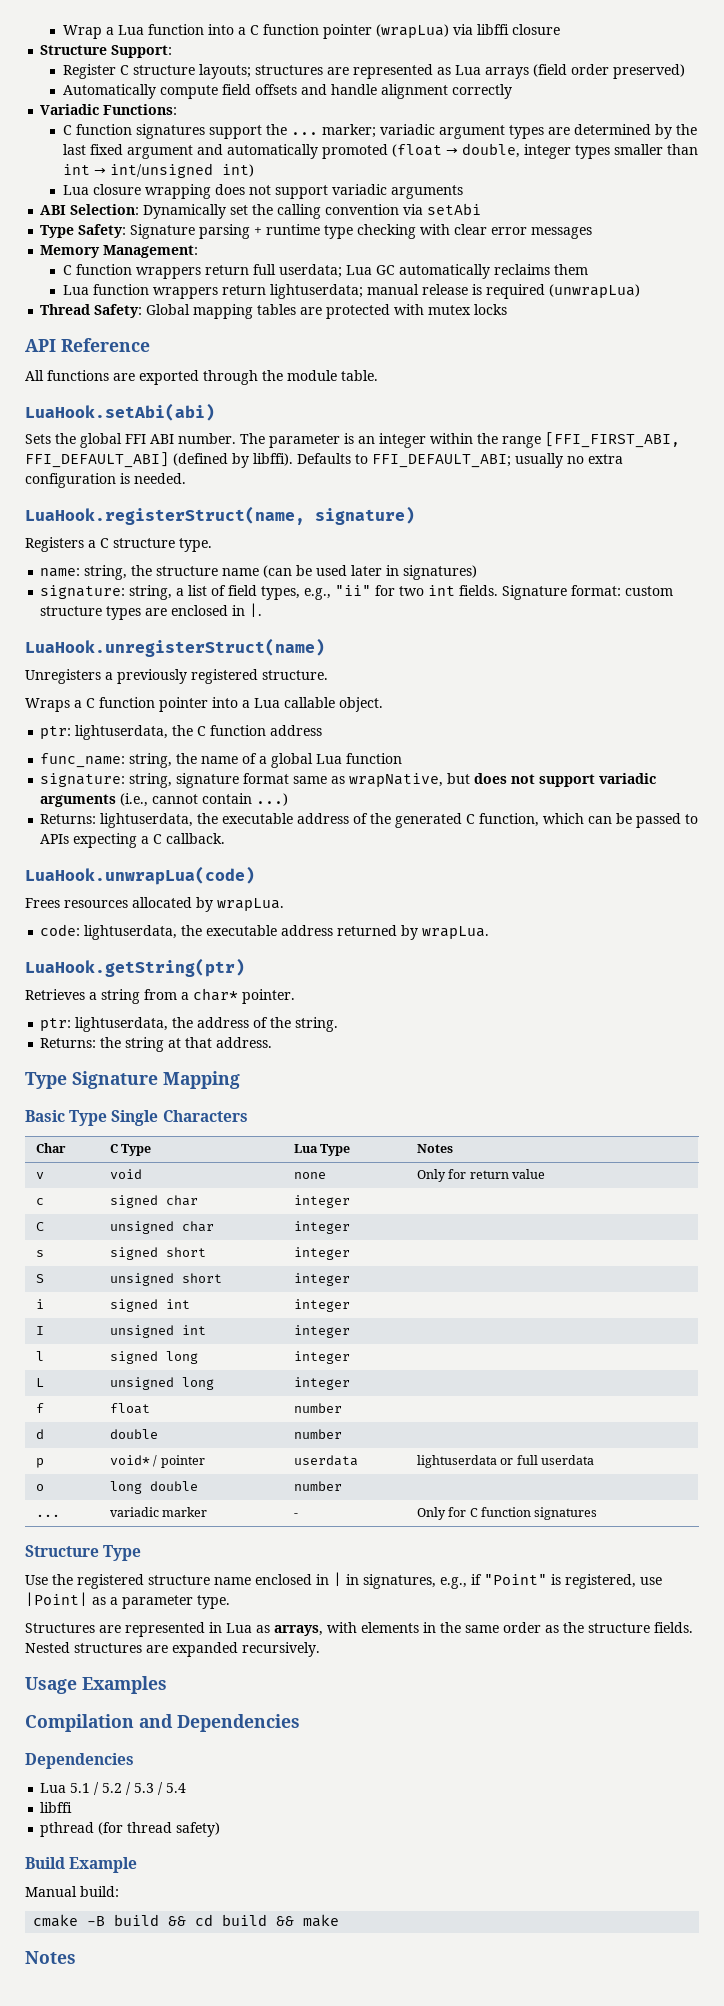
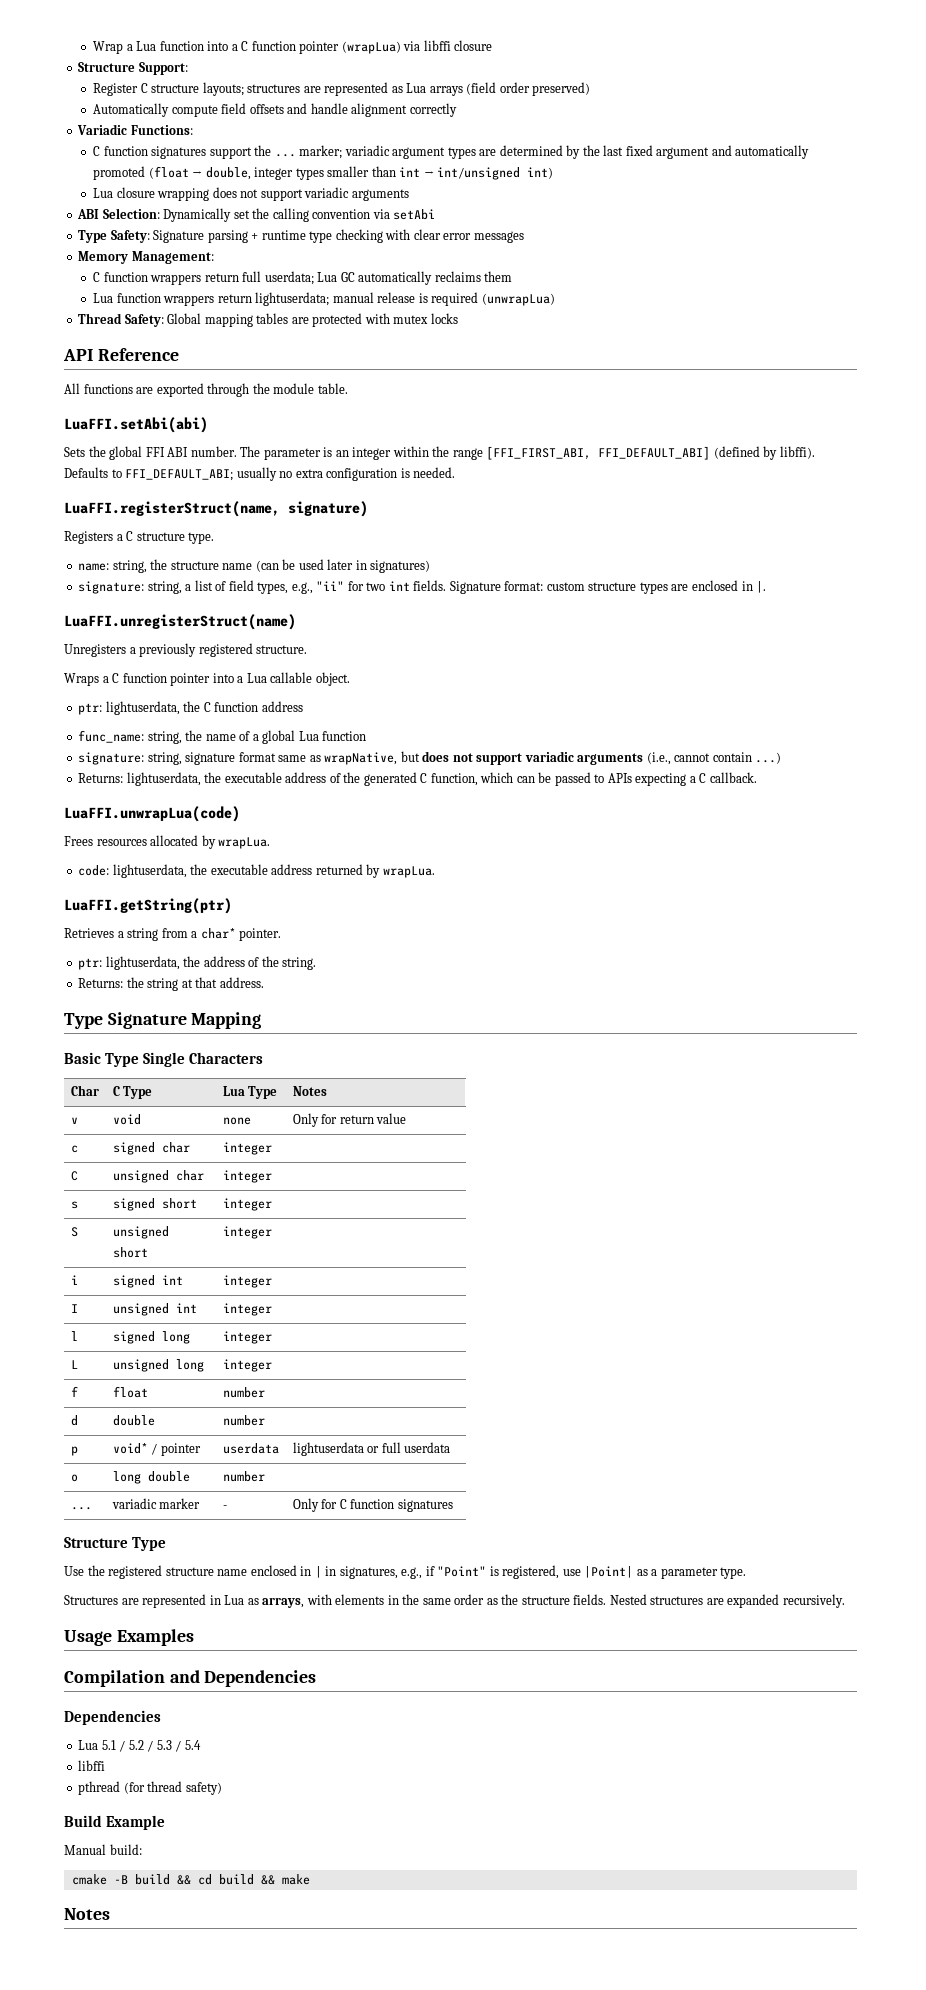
- LuaHook.setAbi(abi)
+ LuaFFI.setAbi(abi)
- LuaHook.registerStruct(name, signature)
+ LuaFFI.registerStruct(name, signature)
- LuaHook.unregisterStruct(name)
+ LuaFFI.unregisterStruct(name)
- LuaHook.unwrapLua(code)
+ LuaFFI.unwrapLua(code)
- LuaHook.getString(ptr)
+ LuaFFI.getString(ptr)

